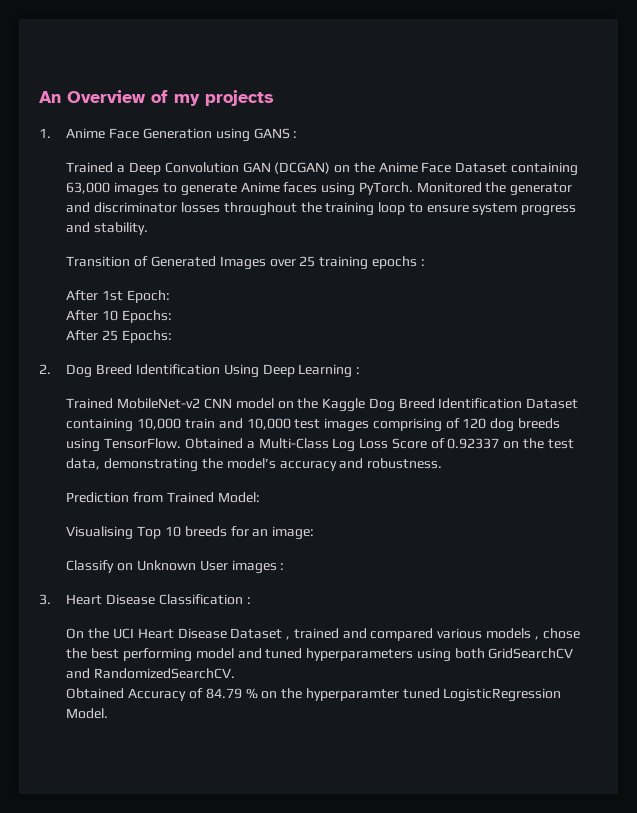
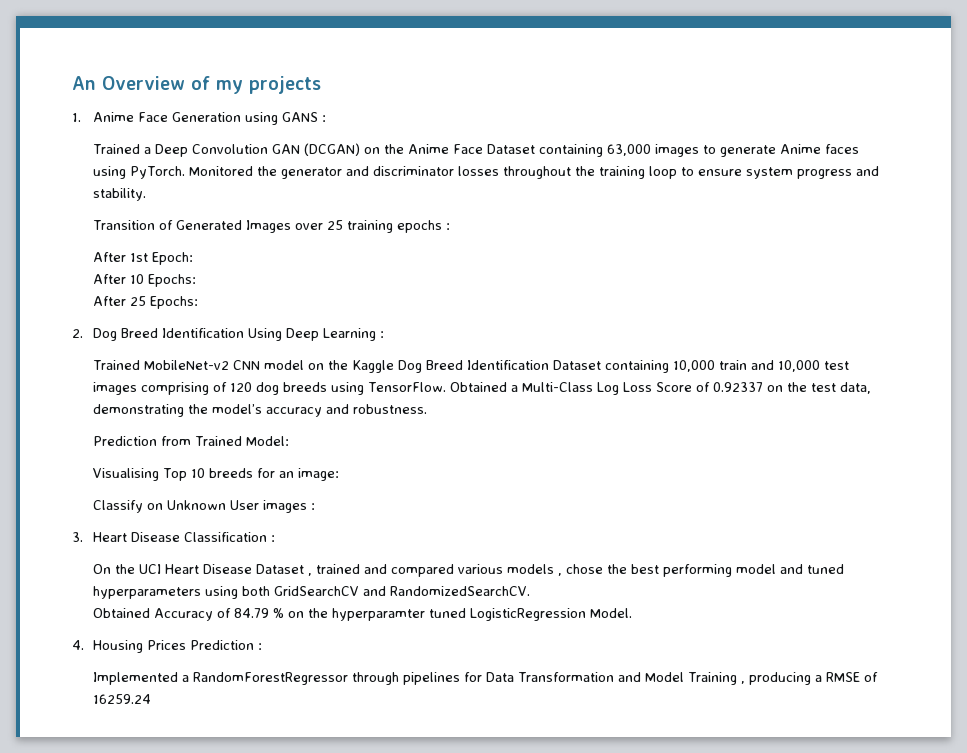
+ 4. Housing Prices Prediction :
+ Implemented a RandomForestRegressor through pipelines for Data Transformation and Model Training , producing a RMSE of 16259.24

